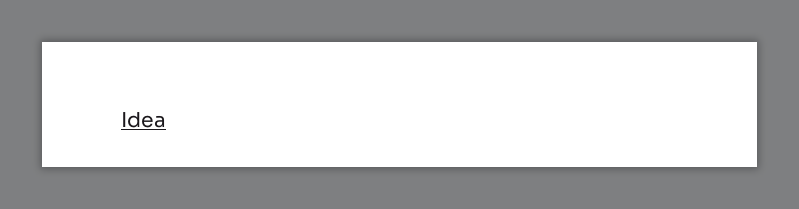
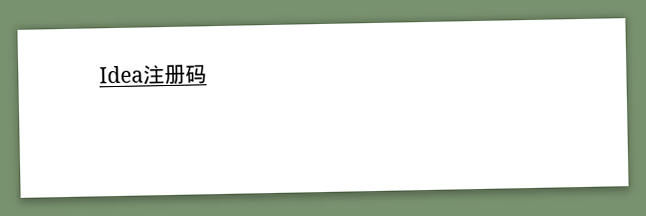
- Idea
+ Idea注册码

